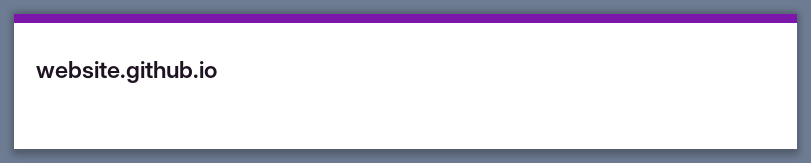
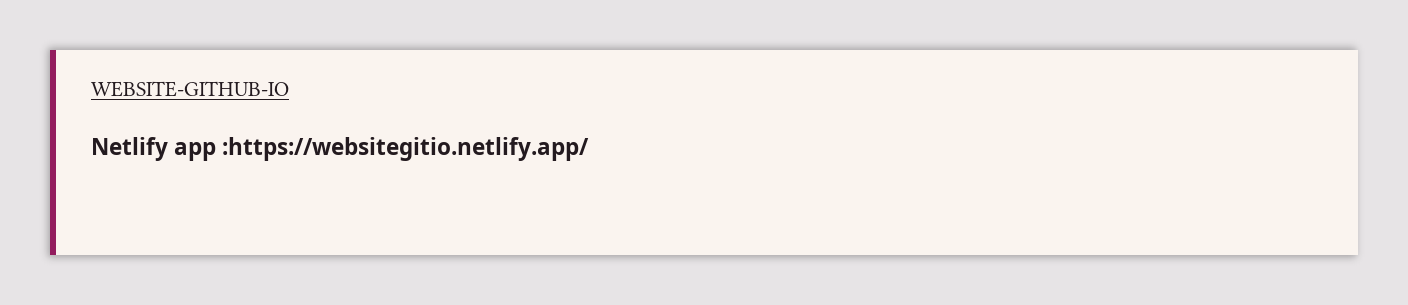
- website.github.io
+ WEBSITE-GITHUB-IO
+ Netlify app :https://websitegitio.netlify.app/

